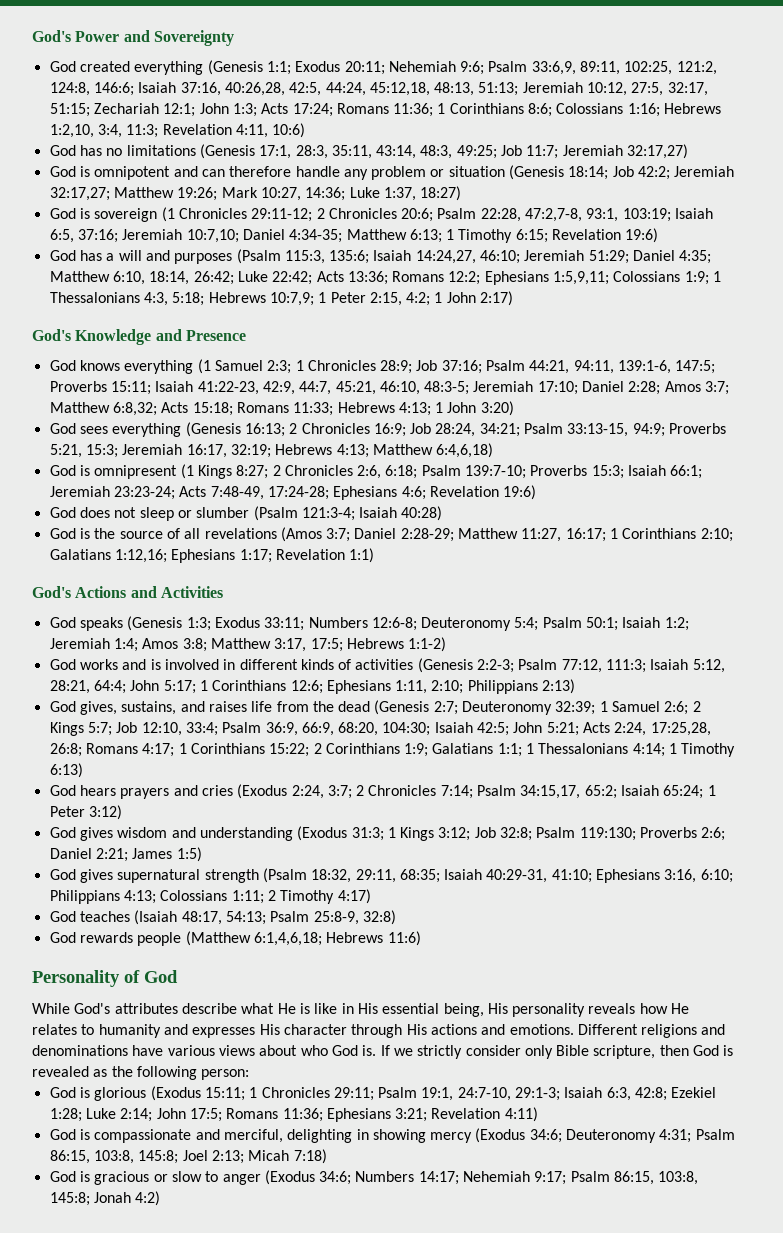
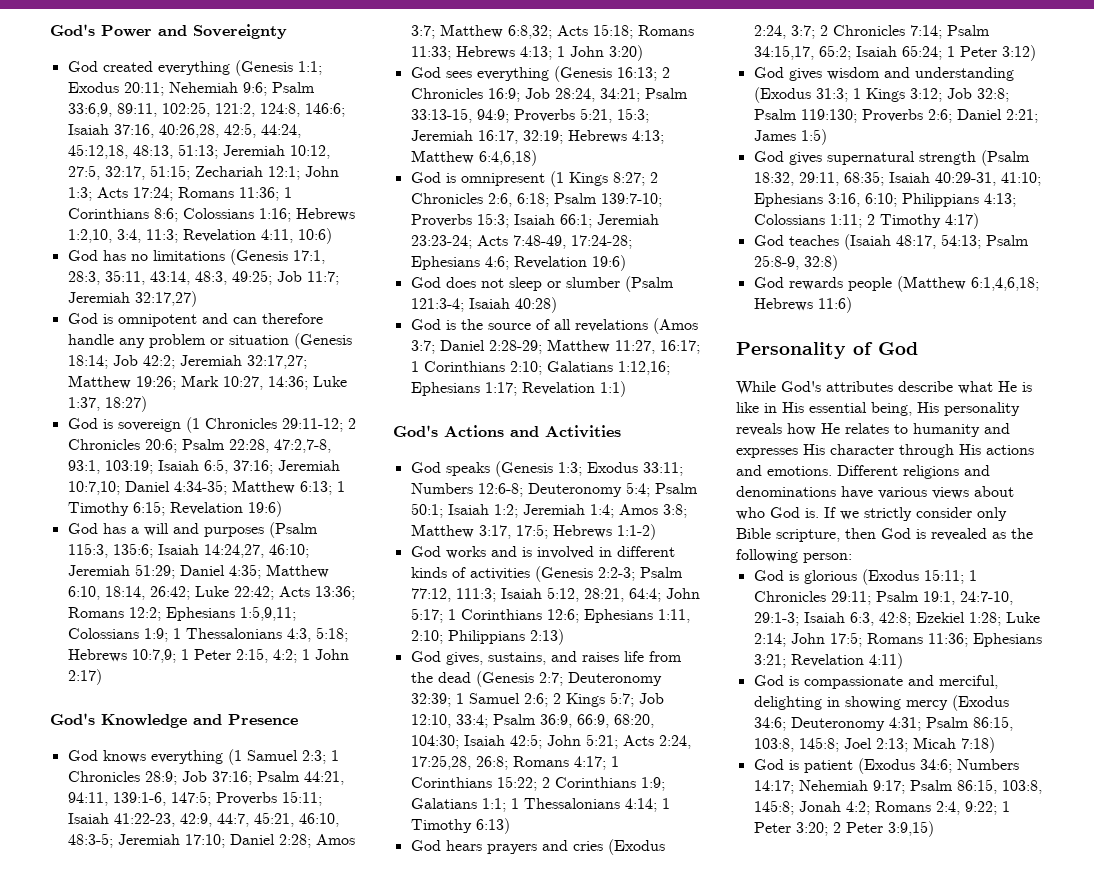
- God is gracious or slow to anger (Exodus 34:6; Numbers 14:17; Nehemiah 9:17; Psalm 86:15, 103:8, 145:8; Jonah 4:2)
+ God is patient (Exodus 34:6; Numbers 14:17; Nehemiah 9:17; Psalm 86:15, 103:8, 145:8; Jonah 4:2; Romans 2:4, 9:22; 1 Peter 3:20; 2 Peter 3:9,15)

